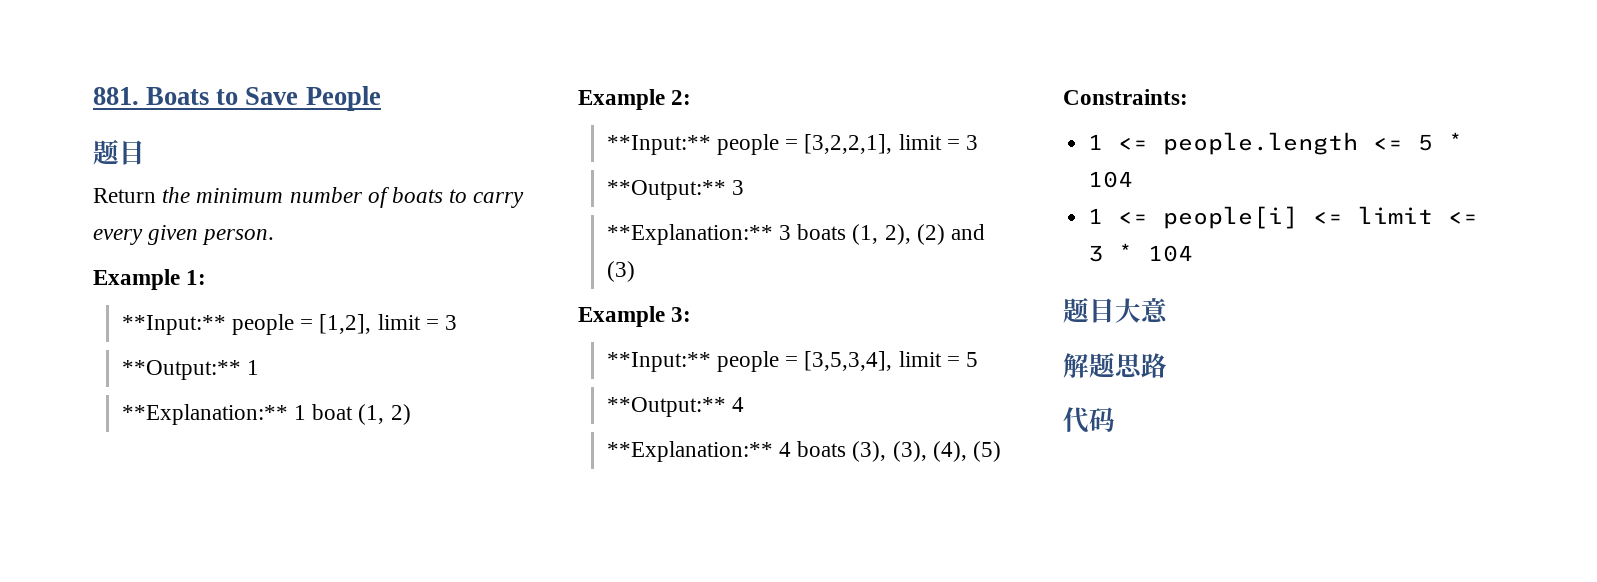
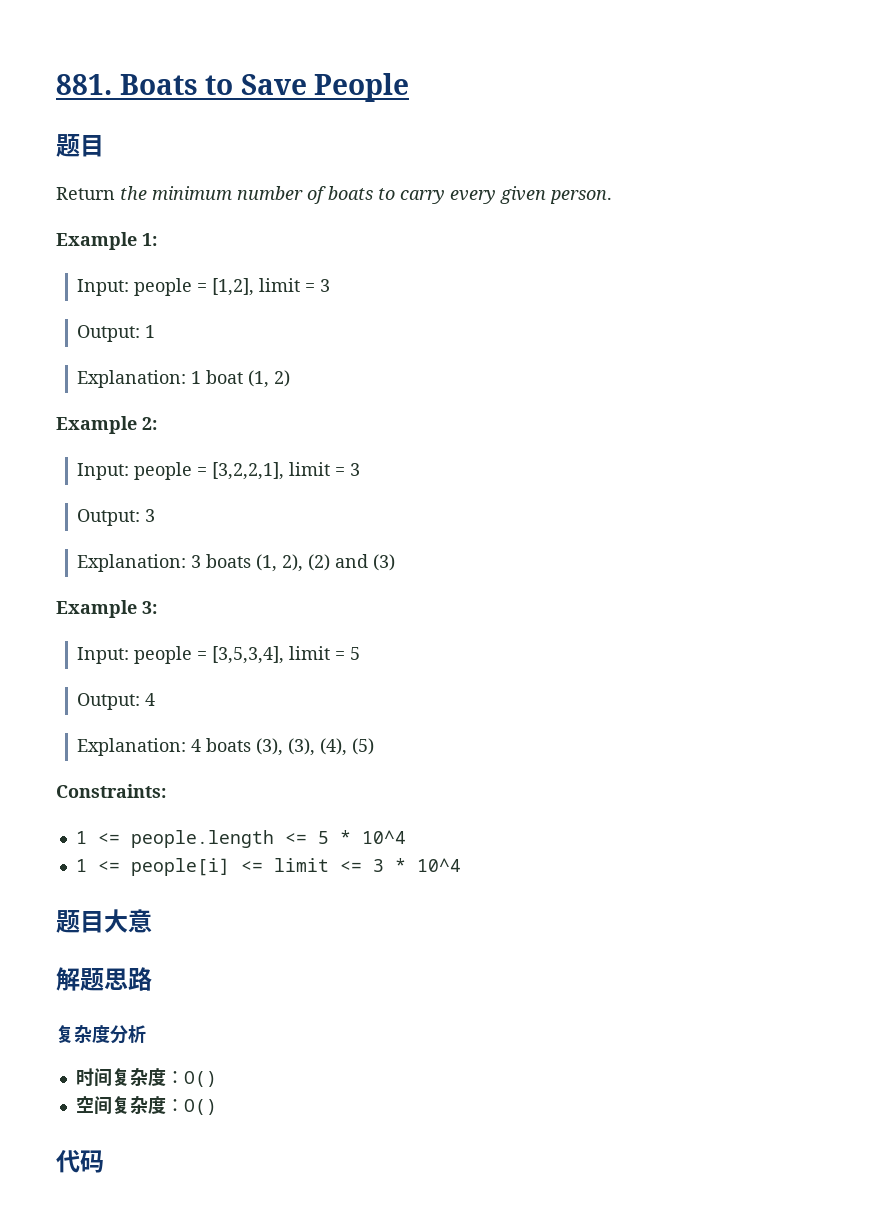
- **Input:** people = [1,2], limit = 3
+ Input: people = [1,2], limit = 3
- **Output:** 1
+ Output: 1
- **Explanation:** 1 boat (1, 2)
+ Explanation: 1 boat (1, 2)
- **Input:** people = [3,2,2,1], limit = 3
+ Input: people = [3,2,2,1], limit = 3
- **Output:** 3
- **Explanation:** 3 boats (1, 2), (2) and (3)
+ Output: 3
+ Explanation: 3 boats (1, 2), (2) and (3)
- **Input:** people = [3,5,3,4], limit = 5
+ Input: people = [3,5,3,4], limit = 5
- **Output:** 4
+ Output: 4
- **Explanation:** 4 boats (3), (3), (4), (5)
+ Explanation: 4 boats (3), (3), (4), (5)
- 1 <= people.length <= 5 * 104
+ 1 <= people.length <= 5 * 10^4
- 1 <= people[i] <= limit <= 3 * 104
+ 1 <= people[i] <= limit <= 3 * 10^4
+ 复杂度分析
+ 时间复杂度：O()
+ 空间复杂度：O()

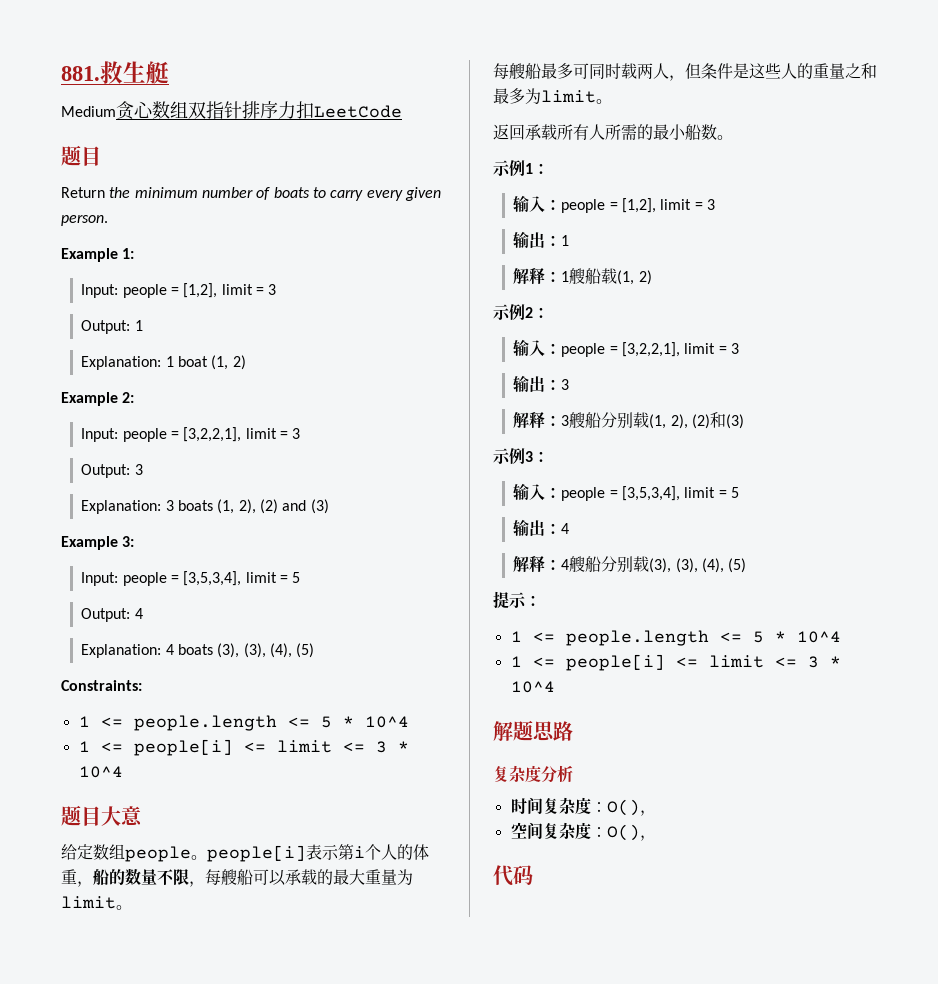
- 881. Boats to Save People
+ 881.救生艇
+ Medium贪心数组双指针排序力扣LeetCode
+ 给定数组people。people[i]表示第i个人的体重，船的数量不限，每艘船可以承载的最大重量为limit。
+ 每艘船最多可同时载两人，但条件是这些人的重量之和最多为limit。
+ 返回承载所有人所需的最小船数。
+ 示例1：
+ 输入：people = [1,2], limit = 3
+ 输出：1
+ 解释：1艘船载(1, 2)
+ 示例2：
+ 输入：people = [3,2,2,1], limit = 3
+ 输出：3
+ 解释：3艘船分别载(1, 2), (2)和(3)
+ 示例3：
+ 输入：people = [3,5,3,4], limit = 5
+ 输出：4
+ 解释：4艘船分别载(3), (3), (4), (5)
+ 提示：
+ 1 <= people.length <= 5 * 10^4
+ 1 <= people[i] <= limit <= 3 * 10^4
- 时间复杂度：O()
+ 时间复杂度：O()，
- 空间复杂度：O()
+ 空间复杂度：O()，

